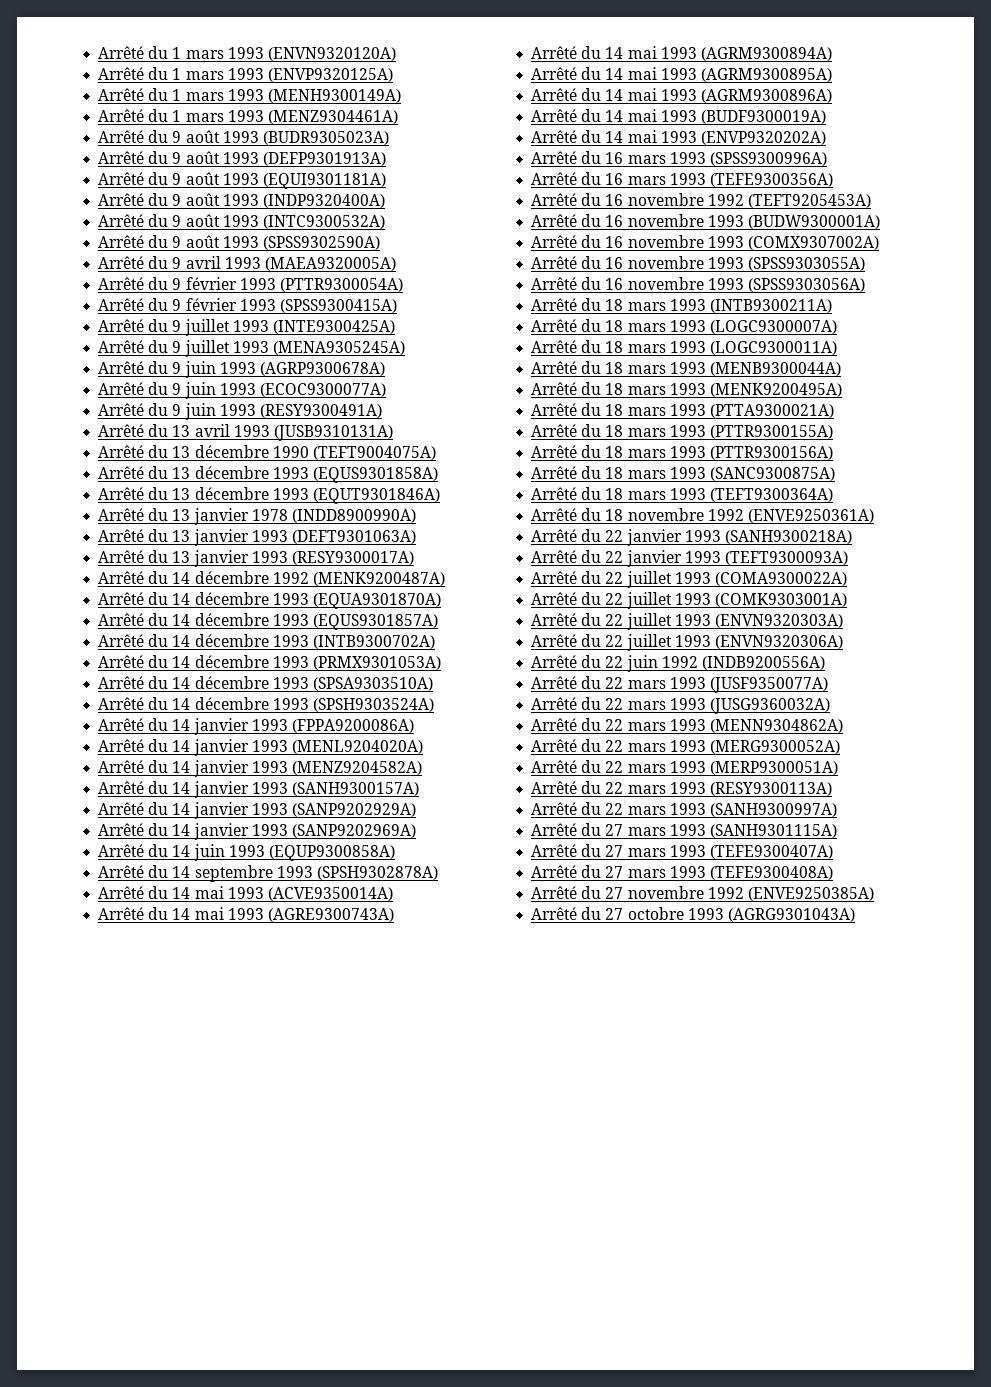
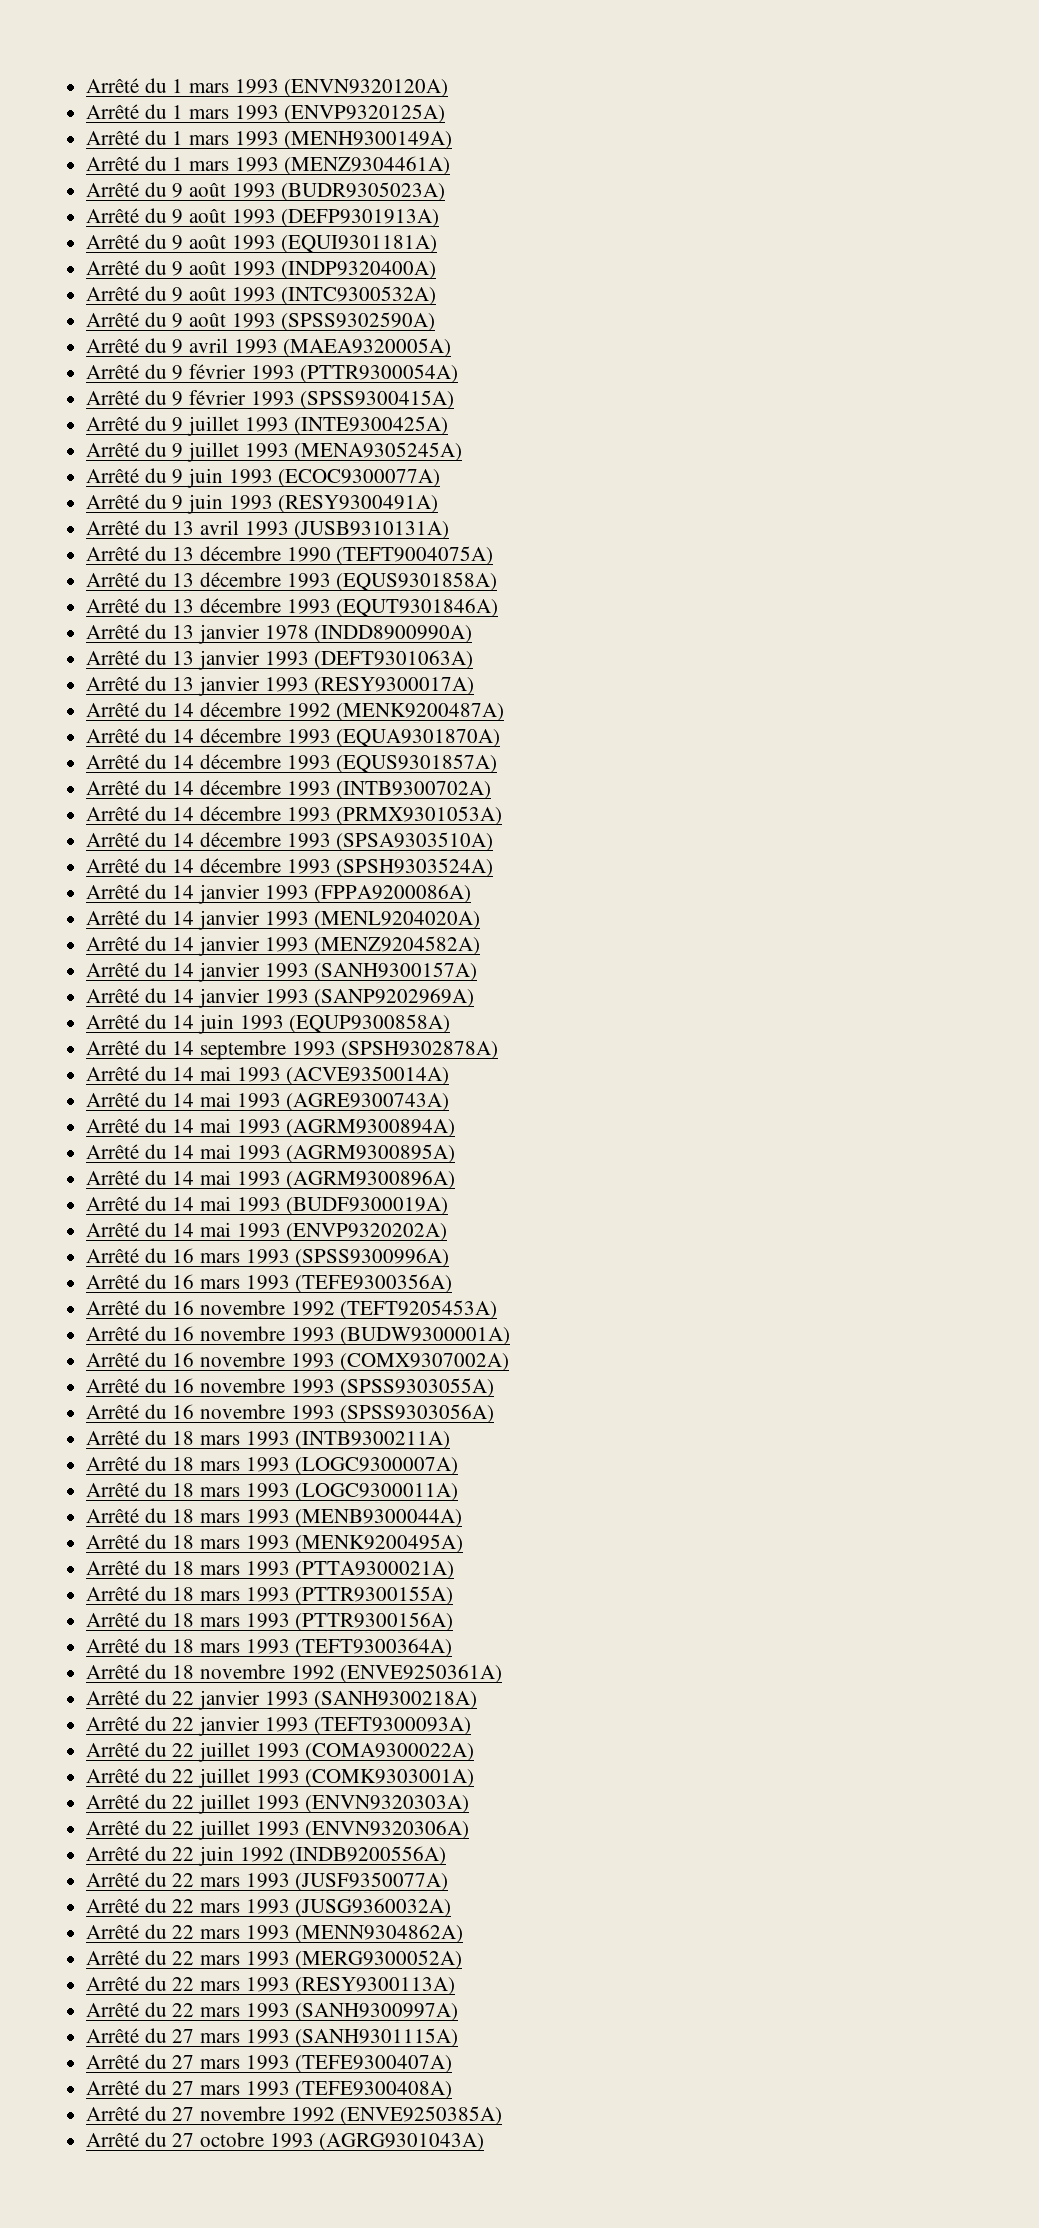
- Arrêté du 9 juin 1993 (AGRP9300678A)
- Arrêté du 14 janvier 1993 (SANP9202929A)
- Arrêté du 18 mars 1993 (SANC9300875A)
- Arrêté du 22 mars 1993 (MERP9300051A)

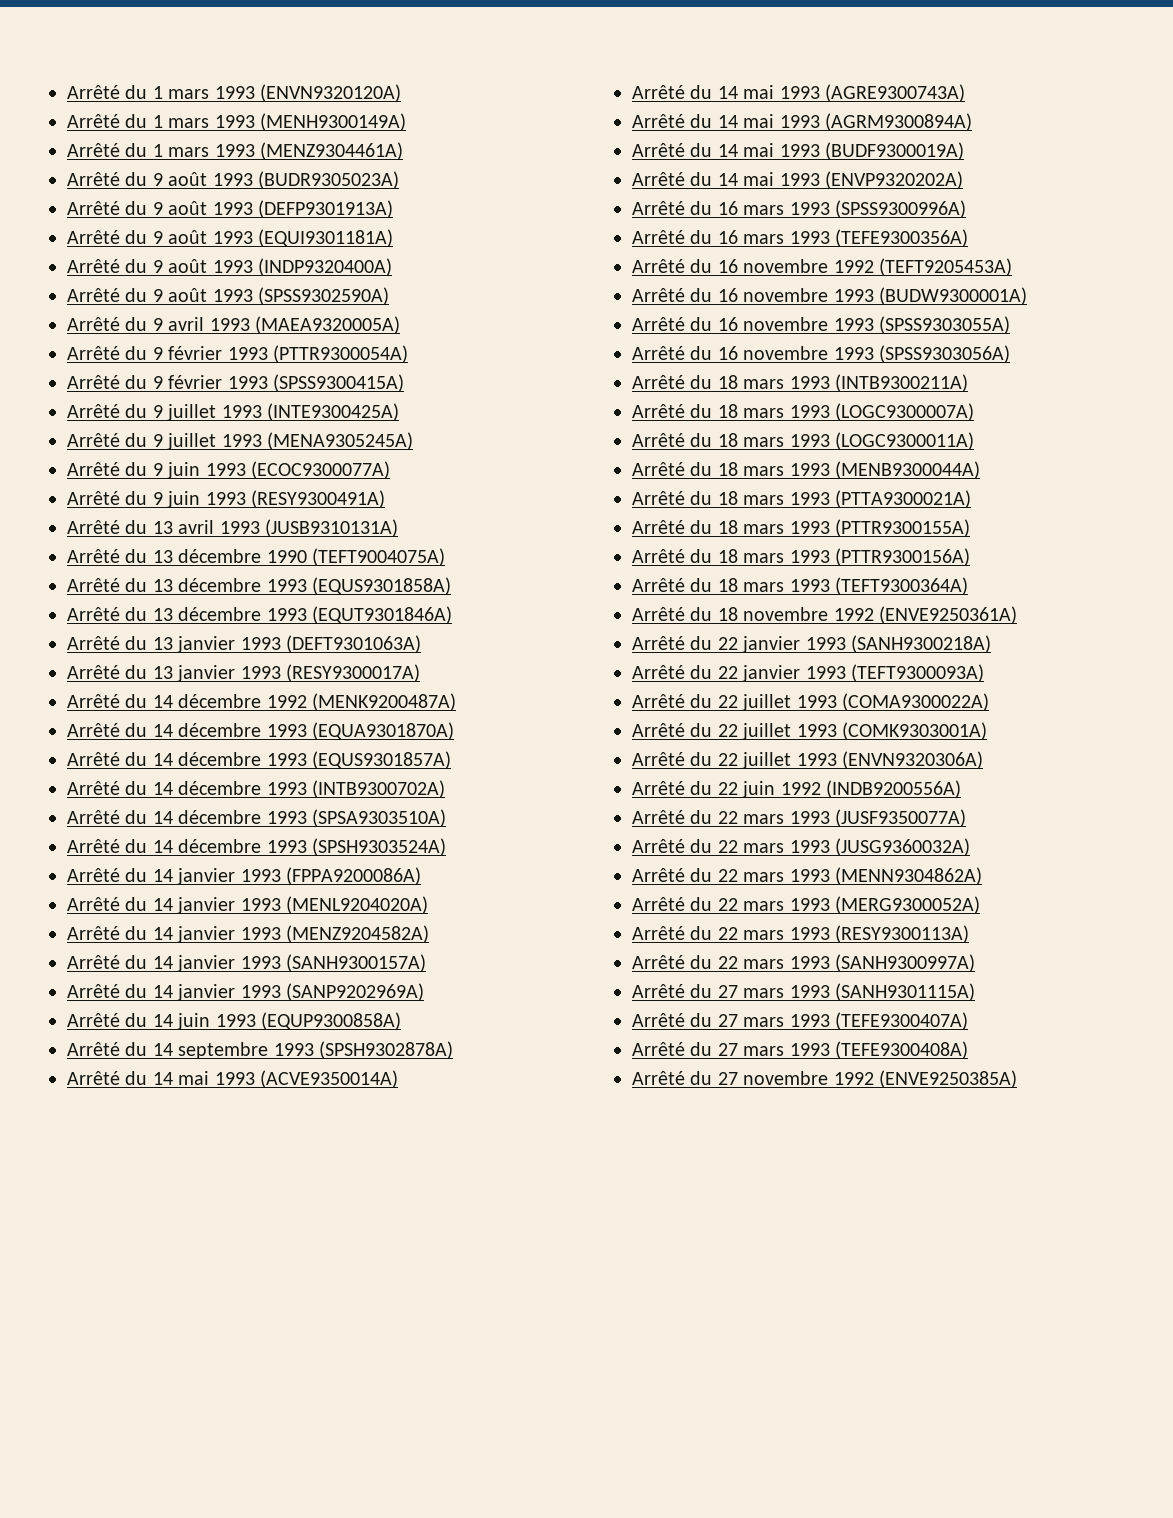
- Arrêté du 1 mars 1993 (ENVP9320125A)
- Arrêté du 9 août 1993 (INTC9300532A)
- Arrêté du 13 janvier 1978 (INDD8900990A)
- Arrêté du 14 décembre 1993 (PRMX9301053A)
- Arrêté du 14 mai 1993 (AGRM9300895A)
- Arrêté du 14 mai 1993 (AGRM9300896A)
- Arrêté du 16 novembre 1993 (COMX9307002A)
- Arrêté du 18 mars 1993 (MENK9200495A)
- Arrêté du 22 juillet 1993 (ENVN9320303A)
- Arrêté du 27 octobre 1993 (AGRG9301043A)

